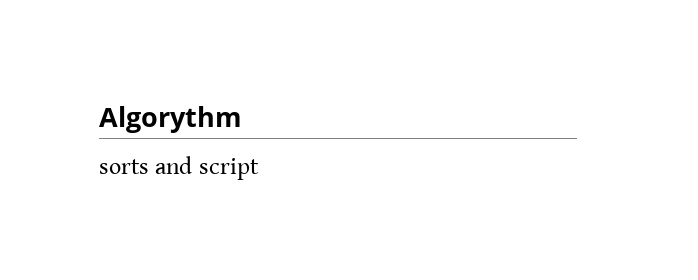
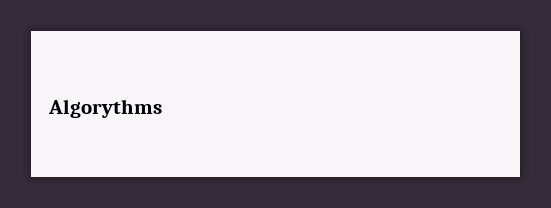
- Algorythm
- sorts and script
+ Algorythms

